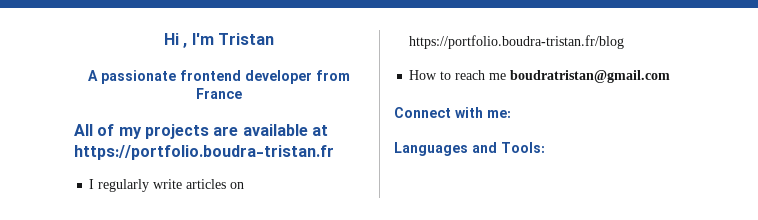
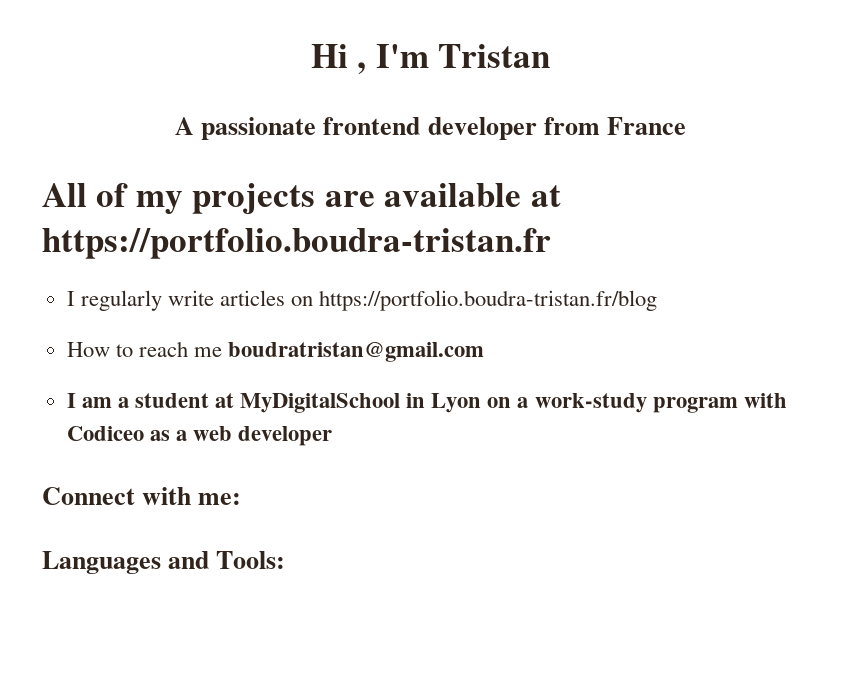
+ I am a student at MyDigitalSchool in Lyon on a work-study program with Codiceo as a web developer

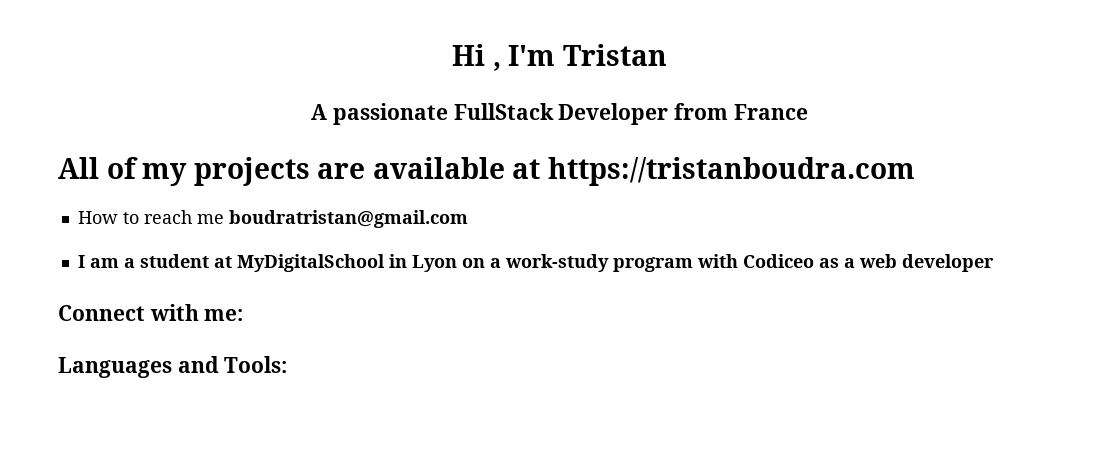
- A passionate frontend developer from France
+ A passionate FullStack Developer from France
- All of my projects are available at https://portfolio.boudra-tristan.fr
- I regularly write articles on https://portfolio.boudra-tristan.fr/blog
+ All of my projects are available at https://tristanboudra.com

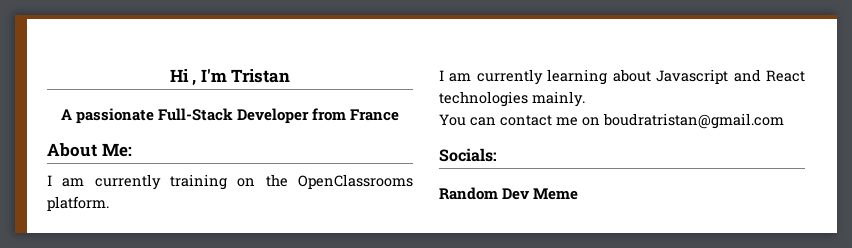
- A passionate FullStack Developer from France
+ A passionate Full-Stack Developer from France
- All of my projects are available at https://tristanboudra.com
- How to reach me boudratristan@gmail.com
- I am a student at MyDigitalSchool in Lyon on a work-study program with Codiceo as a web developer
- Connect with me:
- Languages and Tools:
+ About Me:
+ I am currently training on the OpenClassrooms platform.
+ I am currently learning about Javascript and React technologies mainly.
+ You can contact me on boudratristan@gmail.com
+ Socials:
+ Random Dev Meme

